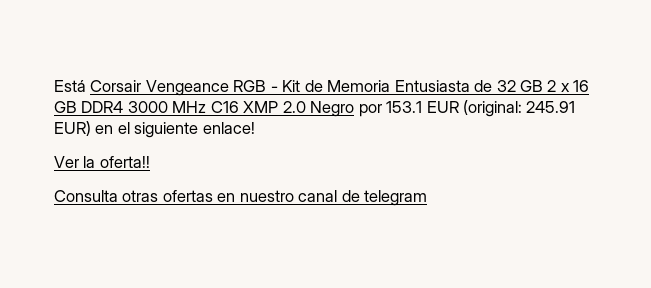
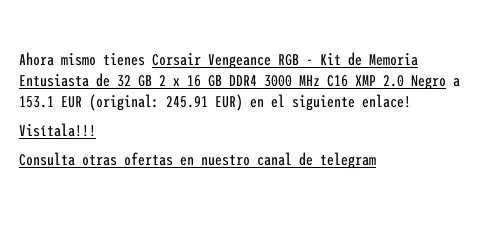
- Está Corsair Vengeance RGB - Kit de Memoria Entusiasta de 32 GB 2 x 16 GB DDR4 3000 MHz C16 XMP 2.0 Negro por 153.1 EUR (original: 245.91 EUR) en el siguiente enlace!
+ Ahora mismo tienes Corsair Vengeance RGB - Kit de Memoria Entusiasta de 32 GB 2 x 16 GB DDR4 3000 MHz C16 XMP 2.0 Negro a 153.1 EUR (original: 245.91 EUR) en el siguiente enlace!
- Ver la oferta!!
+ Visítala!!!

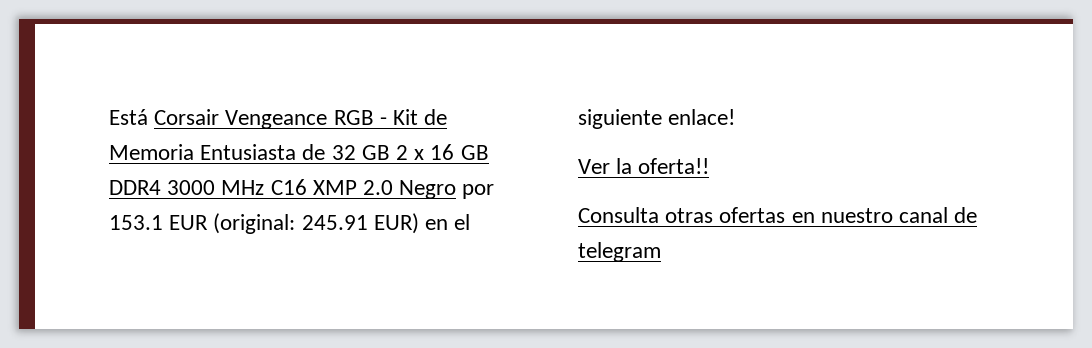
- Ahora mismo tienes Corsair Vengeance RGB - Kit de Memoria Entusiasta de 32 GB 2 x 16 GB DDR4 3000 MHz C16 XMP 2.0 Negro a 153.1 EUR (original: 245.91 EUR) en el siguiente enlace!
+ Está Corsair Vengeance RGB - Kit de Memoria Entusiasta de 32 GB 2 x 16 GB DDR4 3000 MHz C16 XMP 2.0 Negro por 153.1 EUR (original: 245.91 EUR) en el siguiente enlace!
- Visítala!!!
+ Ver la oferta!!

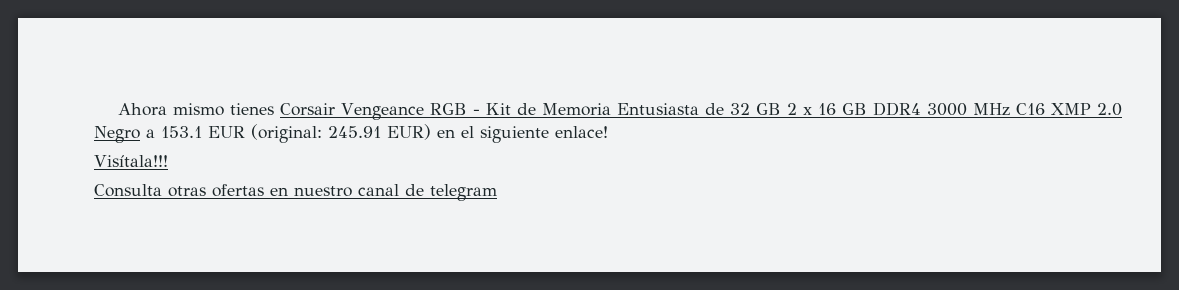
- Está Corsair Vengeance RGB - Kit de Memoria Entusiasta de 32 GB 2 x 16 GB DDR4 3000 MHz C16 XMP 2.0 Negro por 153.1 EUR (original: 245.91 EUR) en el siguiente enlace!
+ Ahora mismo tienes Corsair Vengeance RGB - Kit de Memoria Entusiasta de 32 GB 2 x 16 GB DDR4 3000 MHz C16 XMP 2.0 Negro a 153.1 EUR (original: 245.91 EUR) en el siguiente enlace!
- Ver la oferta!!
+ Visítala!!!

